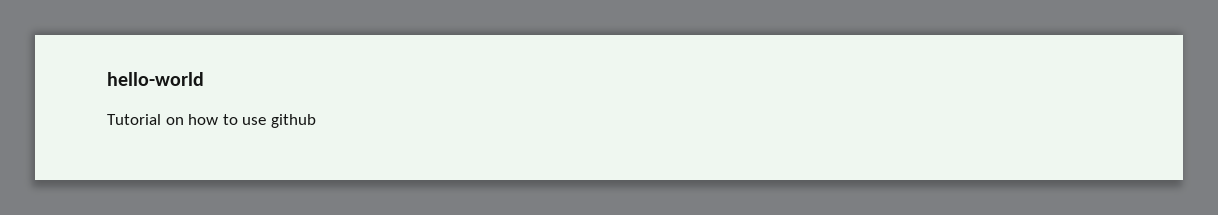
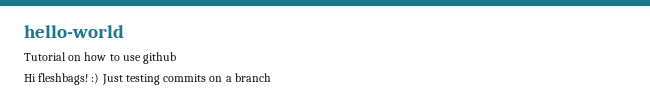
+ Hi fleshbags! :) Just testing commits on a branch

